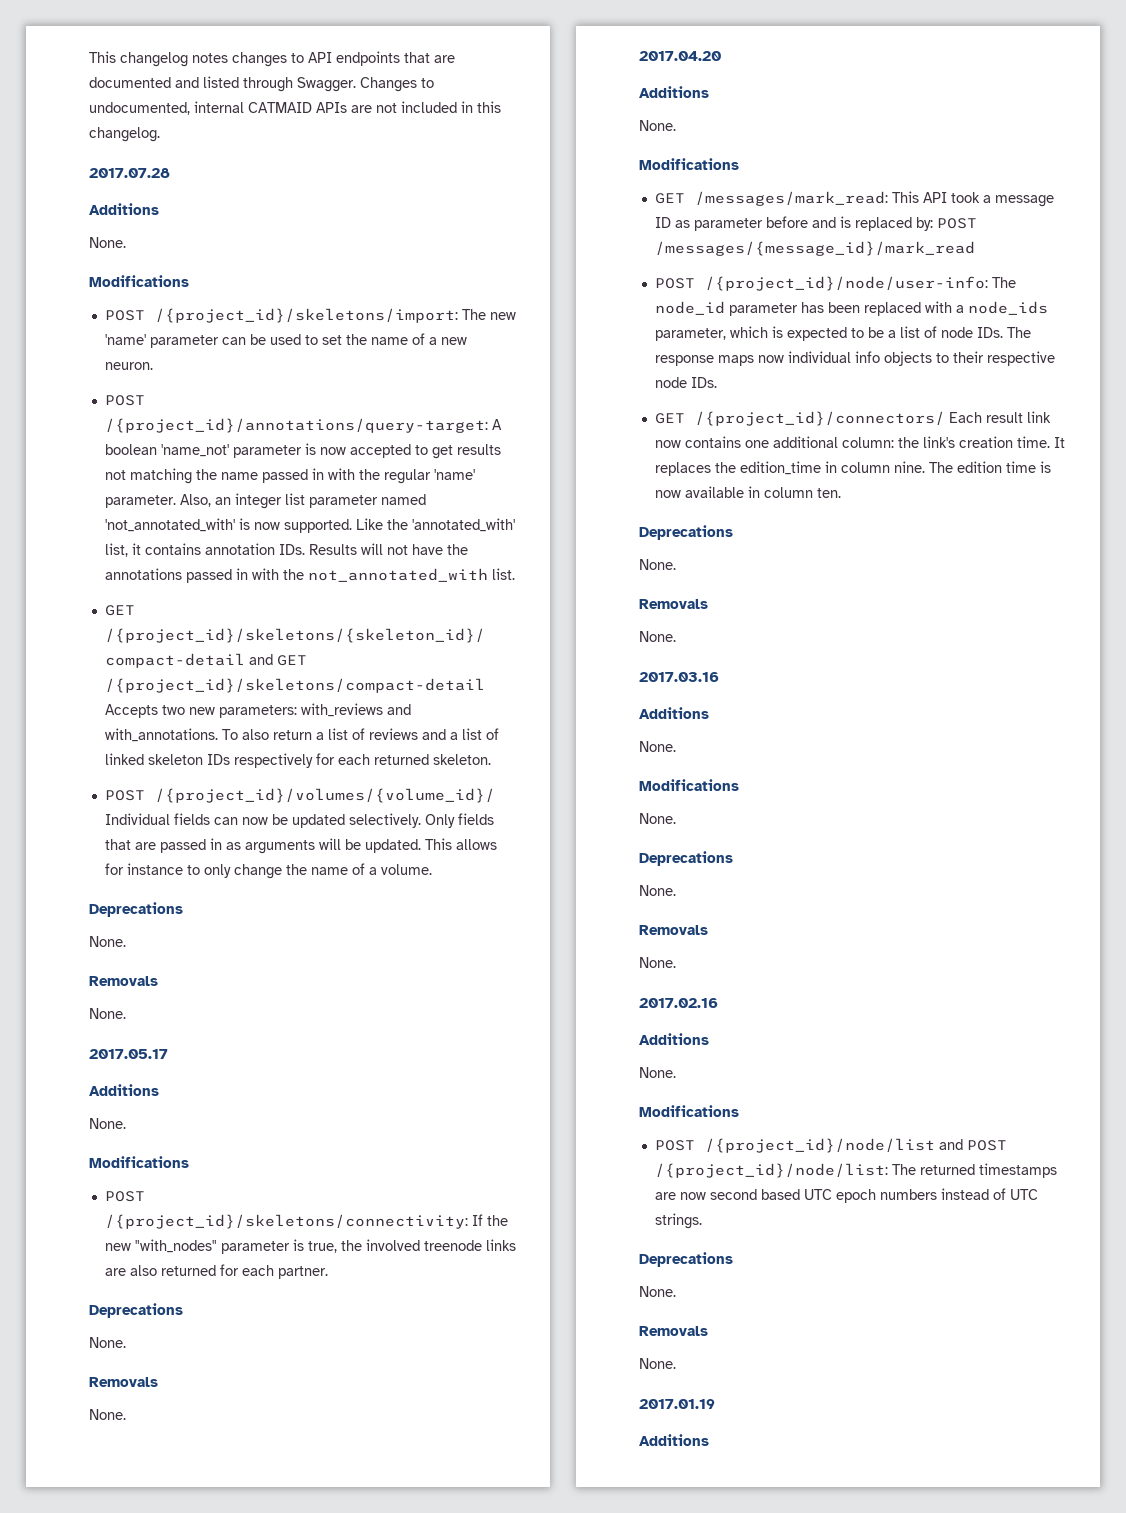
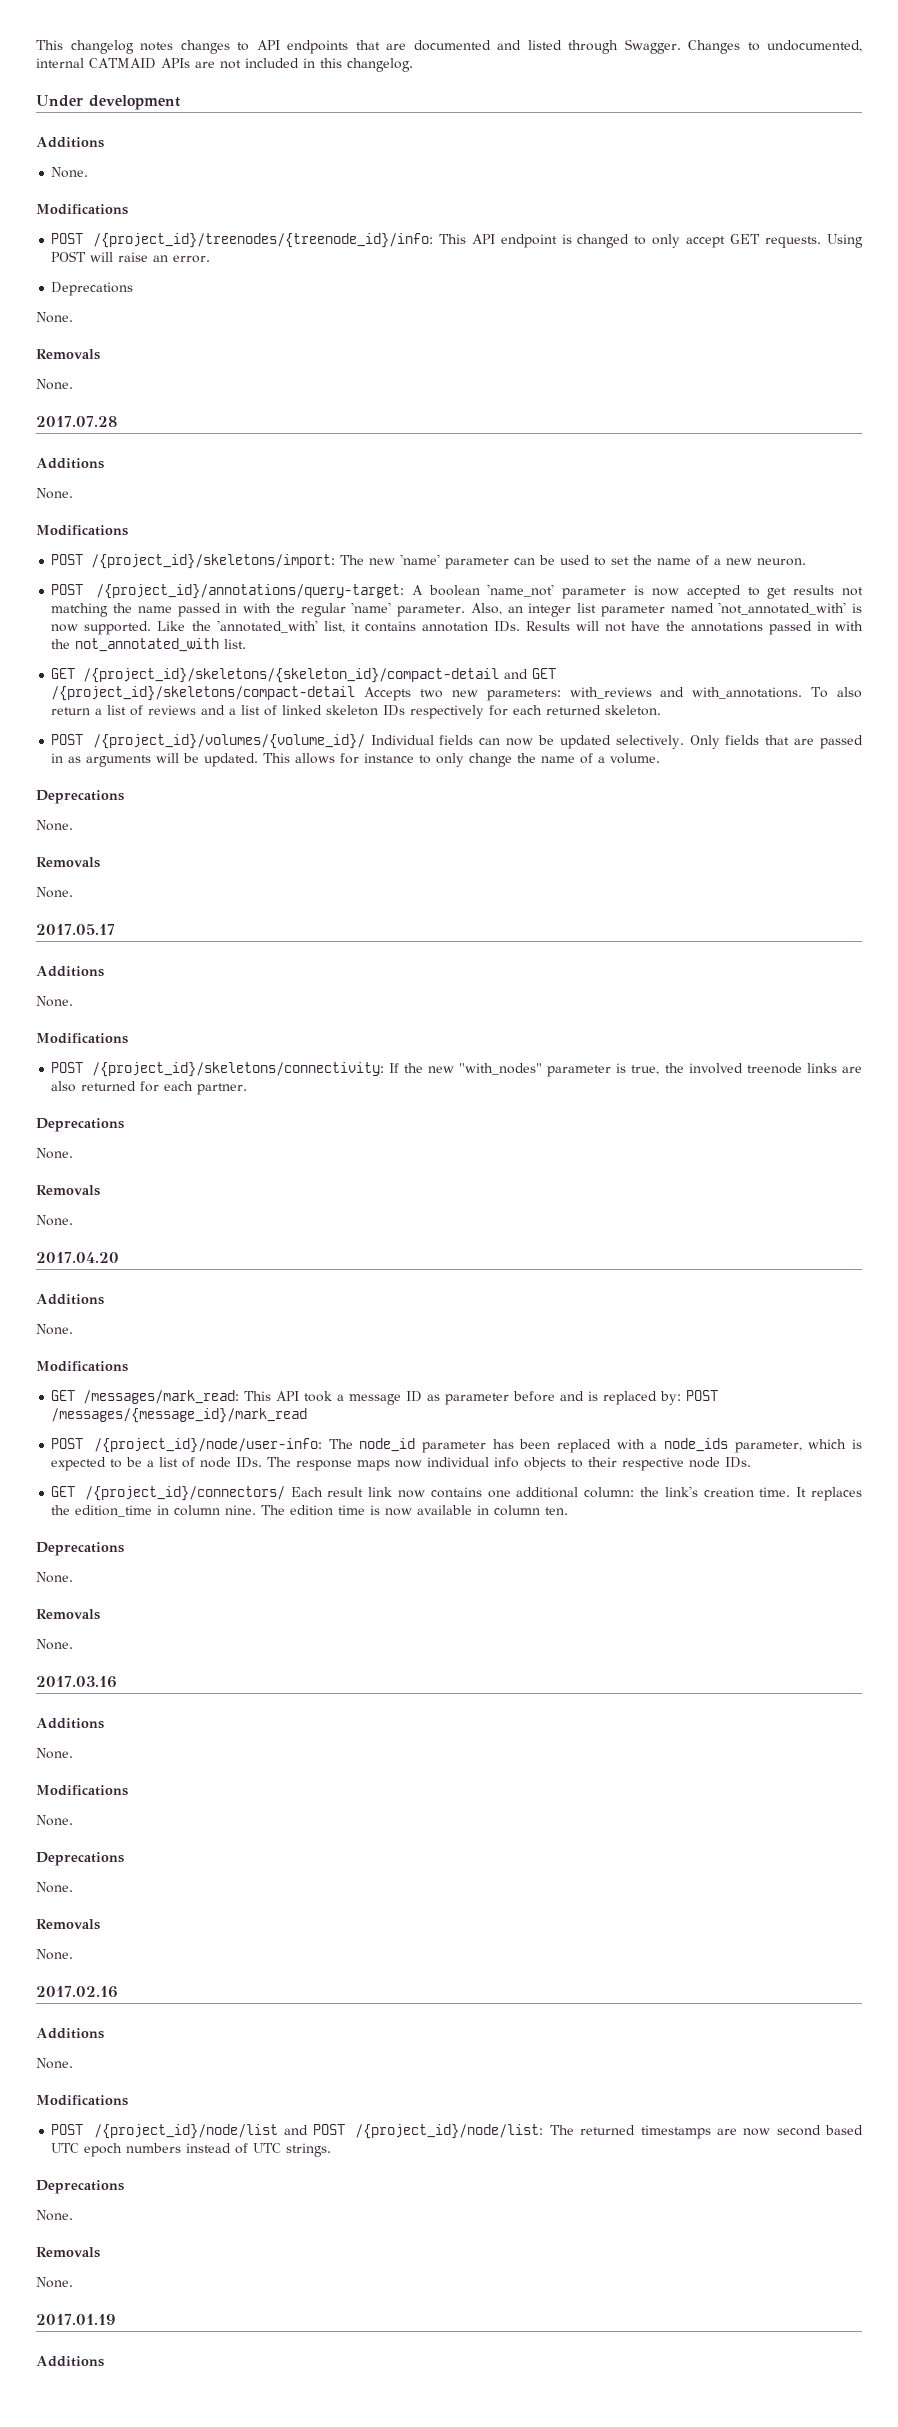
+ Under development
+ Additions
+ None.
+ Modifications
+ POST /{project_id}/treenodes/{treenode_id}/info: This API endpoint is changed to only accept GET requests. Using POST will raise an error.
+ Deprecations
+ None.
+ Removals
+ None.

